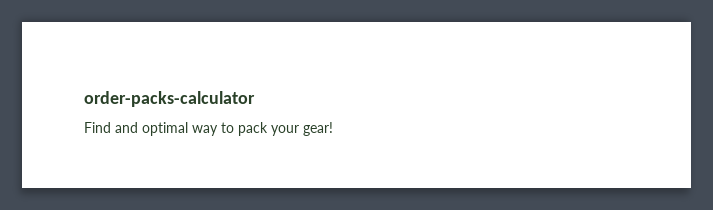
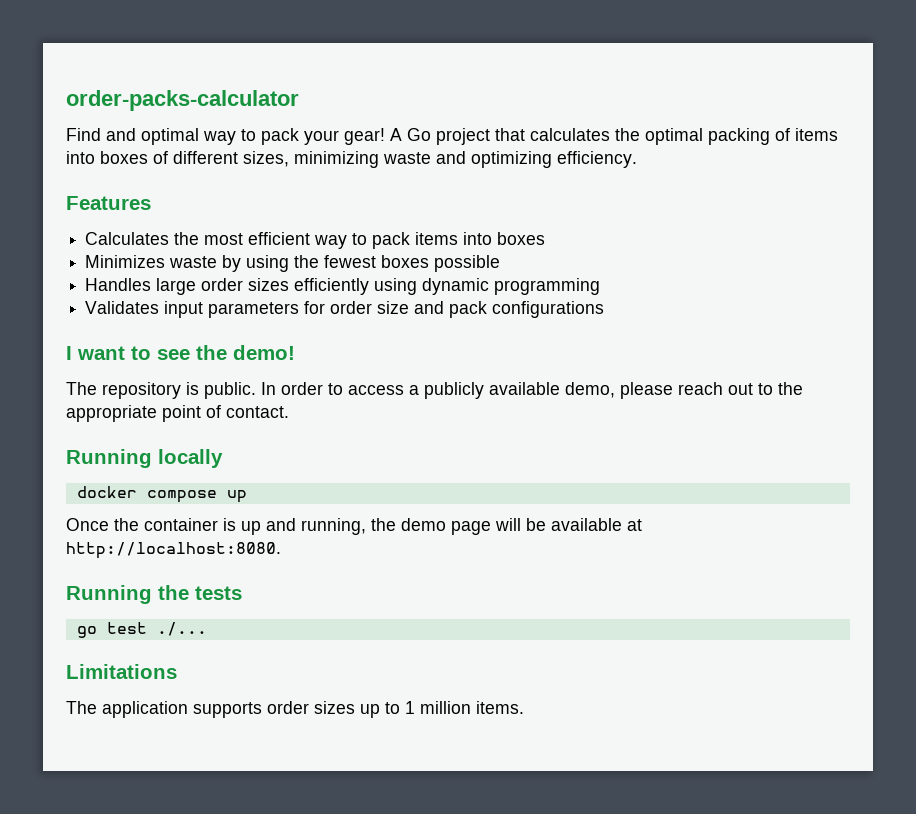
+ A Go project that calculates the optimal packing of items into boxes of different sizes, minimizing waste and optimizing efficiency.
+ Features
+ Calculates the most efficient way to pack items into boxes
+ Minimizes waste by using the fewest boxes possible
+ Handles large order sizes efficiently using dynamic programming
+ Validates input parameters for order size and pack configurations
+ I want to see the demo!
+ The repository is public. In order to access a publicly available demo, please reach out to the appropriate point of contact.
+ Running locally
+ docker compose up
+ Once the container is up and running, the demo page will be available at http://localhost:8080.
+ Running the tests
+ go test ./...
+ Limitations
+ The application supports order sizes up to 1 million items.

